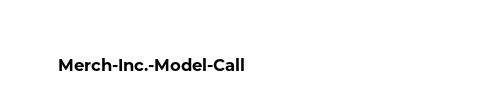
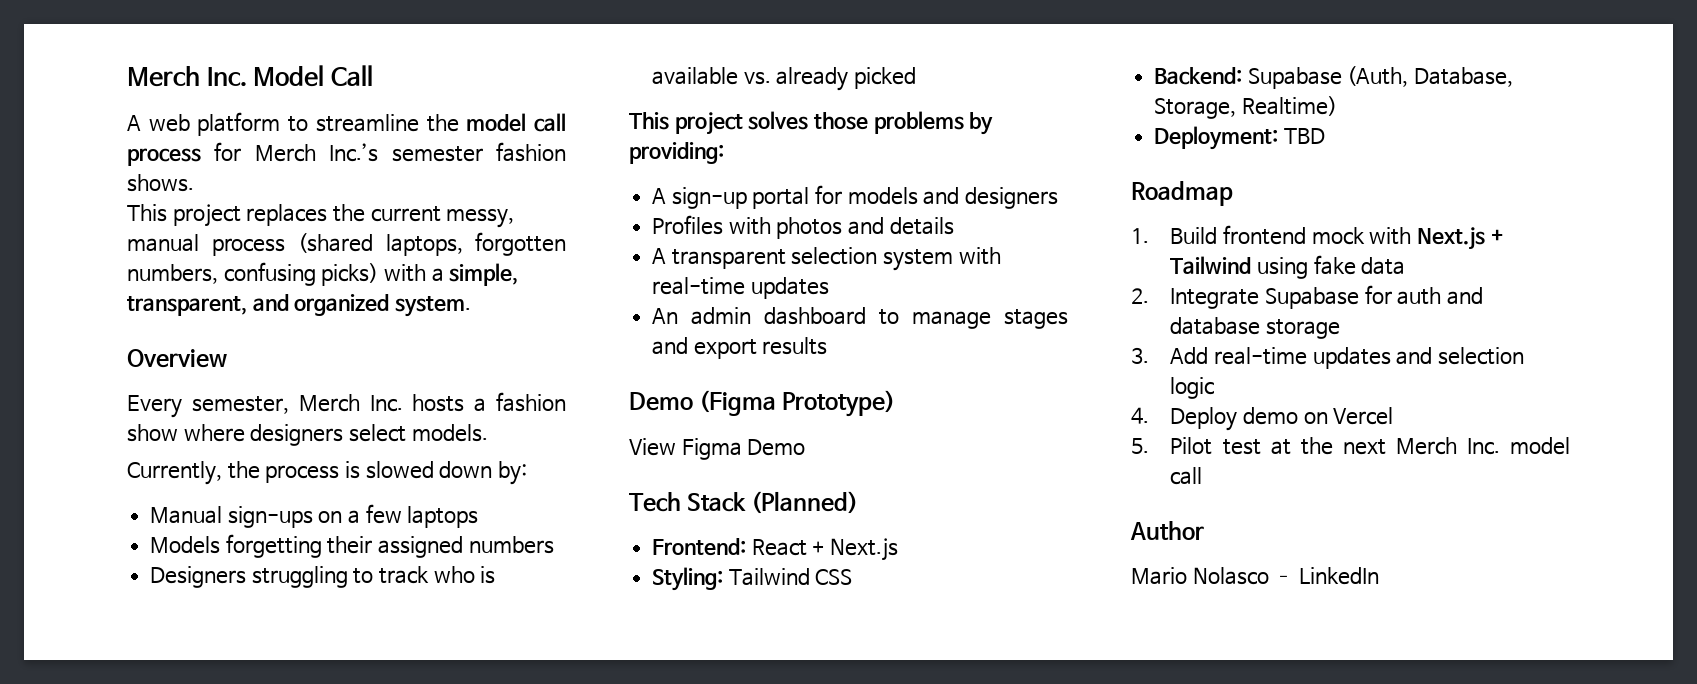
- Merch-Inc.-Model-Call
+ Merch Inc. Model Call
+ A web platform to streamline the model call process for Merch Inc.’s semester fashion shows.
+ This project replaces the current messy, manual process (shared laptops, forgotten numbers, confusing picks) with a simple, transparent, and organized system.
+ Overview
+ Every semester, Merch Inc. hosts a fashion show where designers select models.
+ Currently, the process is slowed down by:
+ Manual sign-ups on a few laptops
+ Models forgetting their assigned numbers
+ Designers struggling to track who is available vs. already picked
+ This project solves those problems by providing:
+ A sign-up portal for models and designers
+ Profiles with photos and details
+ A transparent selection system with real-time updates
+ An admin dashboard to manage stages and export results
+ Demo (Figma Prototype)
+ View Figma Demo
+ Tech Stack (Planned)
+ Frontend: React + Next.js
+ Styling: Tailwind CSS
+ Backend: Supabase (Auth, Database, Storage, Realtime)
+ Deployment: TBD
+ Roadmap
+ 1. Build frontend mock with Next.js + Tailwind using fake data
+ 2. Integrate Supabase for auth and database storage
+ 3. Add real-time updates and selection logic
+ 4. Deploy demo on Vercel
+ 5. Pilot test at the next Merch Inc. model call
+ Author
+ Mario Nolasco – LinkedIn

